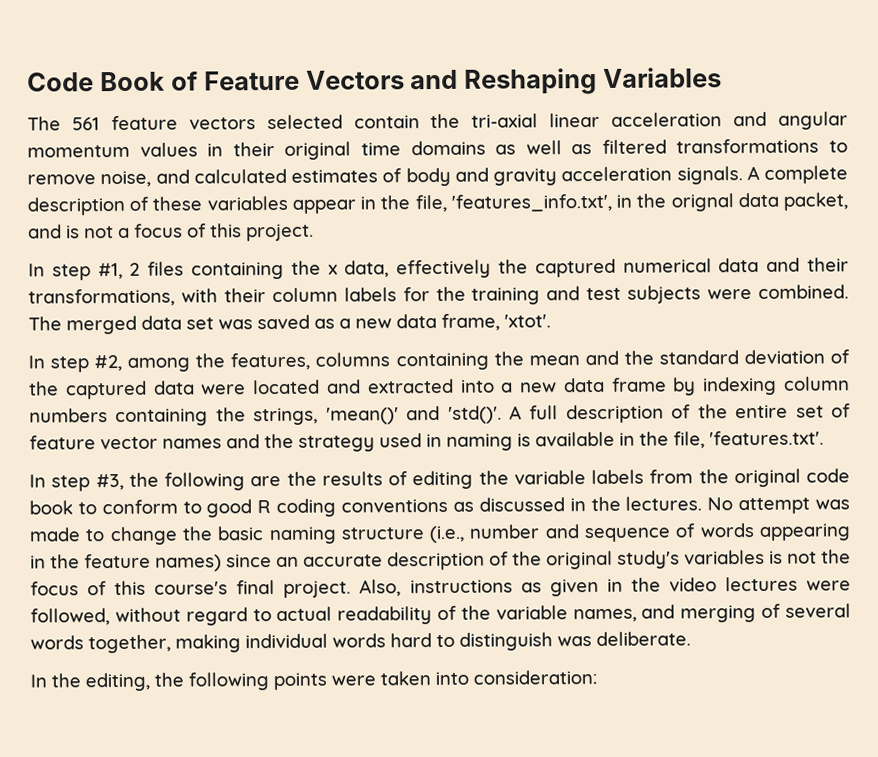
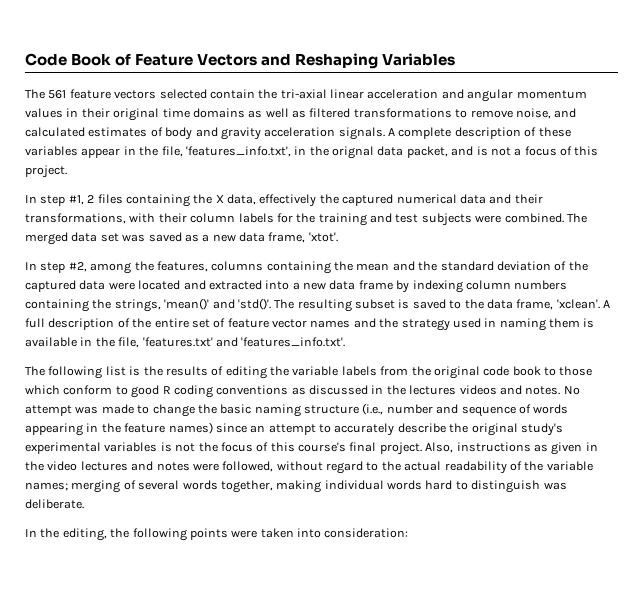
- In step #1, 2 files containing the x data, effectively the captured numerical data and their transformations, with their column labels for the training and test subjects were combined.
+ In step #1, 2 files containing the X data, effectively the captured numerical data and their transformations, with their column labels for the training and test subjects were combined.
+ The resulting subset is saved to the data frame, 'xclean'.
- A full description of the entire set of feature vector names and the strategy used in naming is available in the file, 'features.txt'.
- In step #3, the following are the results of editing the variable labels from the original code book to conform to good R coding conventions as discussed in the lectures.
+ A full description of the entire set of feature vector names and the strategy used in naming them is available in the file, 'features.txt' and 'features_info.txt'.
+ The following list is the results of editing the variable labels from the original code book to those which conform to good R coding conventions as discussed in the lectures videos and notes.
- No attempt was made to change the basic naming structure (i.e., number and sequence of words appearing in the feature names) since an accurate description of the original study's variables is not the focus of this course's final project.
+ No attempt was made to change the basic naming structure (i.e., number and sequence of words appearing in the feature names) since an attempt to accurately describe the original study's experimental variables is not the focus of this course's final project.
- Also, instructions as given in the video lectures were followed, without regard to actual readability of the variable names, and merging of several words together, making individual words hard to distinguish was deliberate.
+ Also, instructions as given in the video lectures and notes were followed, without regard to the actual readability of the variable names; merging of several words together, making individual words hard to distinguish was deliberate.

